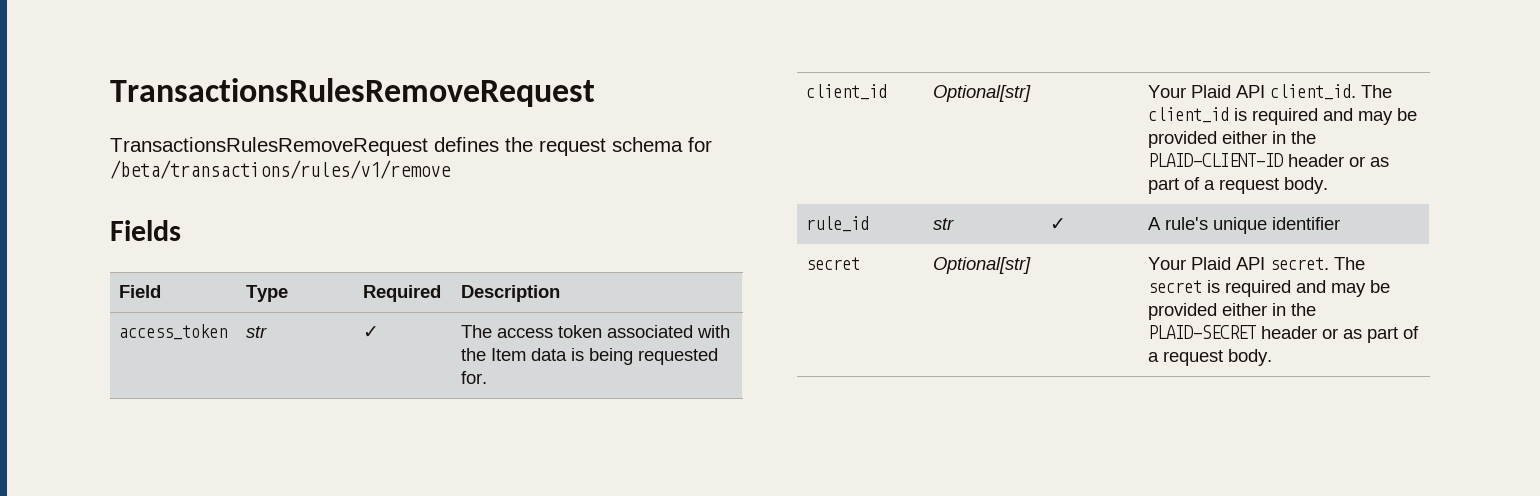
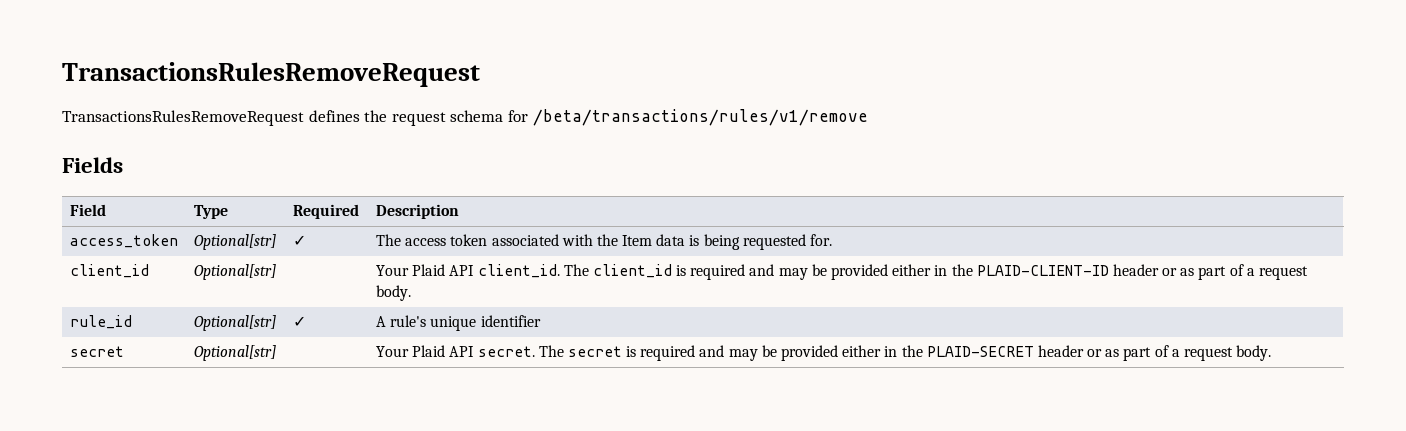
- access_token | str | ✓ | The access token associated with the Item data is being requested for.
+ access_token | Optional[str] | ✓ | The access token associated with the Item data is being requested for.
- rule_id | str | ✓ | A rule's unique identifier
+ rule_id | Optional[str] | ✓ | A rule's unique identifier

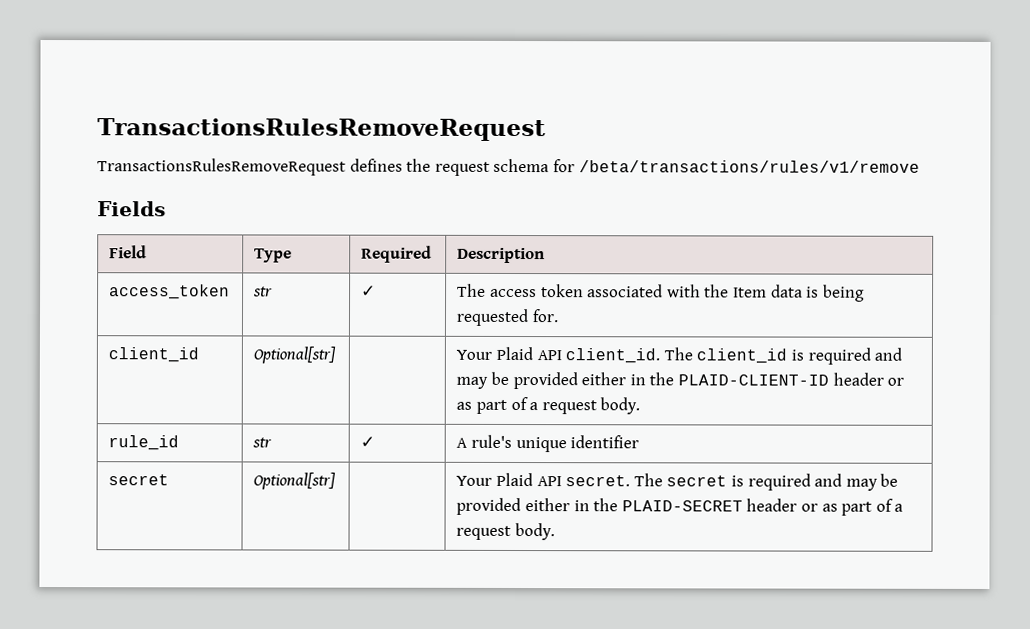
- access_token | Optional[str] | ✓ | The access token associated with the Item data is being requested for.
+ access_token | str | ✓ | The access token associated with the Item data is being requested for.
- rule_id | Optional[str] | ✓ | A rule's unique identifier
+ rule_id | str | ✓ | A rule's unique identifier

